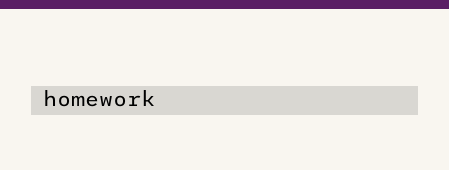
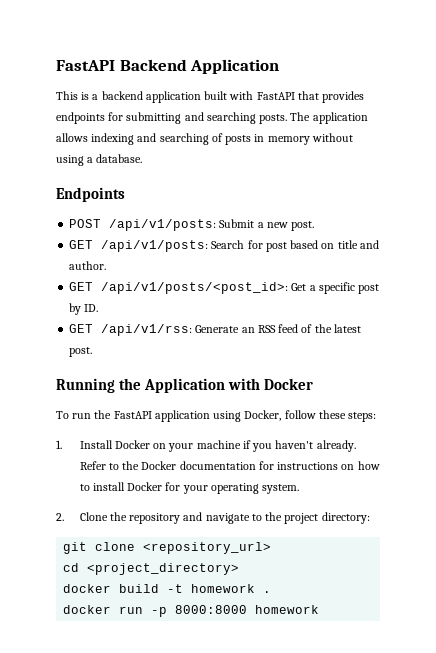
- homework
+ FastAPI Backend Application
+ This is a backend application built with FastAPI that provides endpoints for submitting and searching posts. The application allows indexing and searching of posts in memory without using a database.
+ Endpoints
+ POST /api/v1/posts: Submit a new post.
+ GET /api/v1/posts: Search for post based on title and author.
+ GET /api/v1/posts/<post_id>: Get a specific post by ID.
+ GET /api/v1/rss: Generate an RSS feed of the latest post.
+ Running the Application with Docker
+ To run the FastAPI application using Docker, follow these steps:
+ 1. Install Docker on your machine if you haven't already. Refer to the Docker documentation for instructions on how to install Docker for your operating system.
+ 2. Clone the repository and navigate to the project directory:
+ git clone <repository_url>
+ cd <project_directory>
+ docker build -t homework .
+ docker run -p 8000:8000 homework

